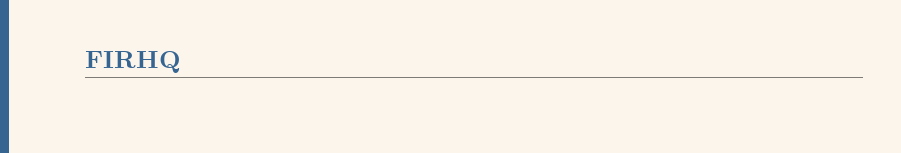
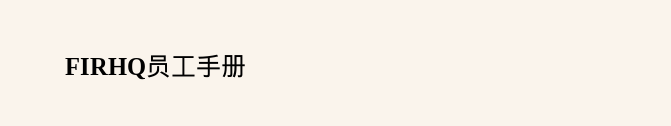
- FIRHQ
+ FIRHQ员工手册

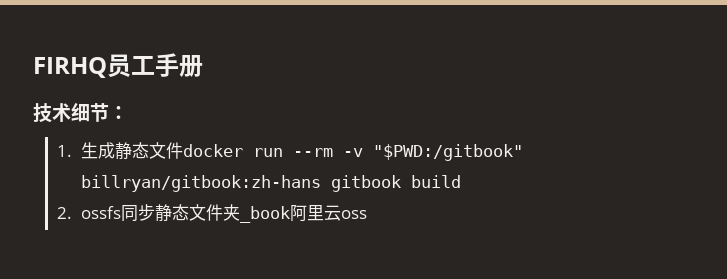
+ 技术细节：
+ 1.生成静态文件docker run --rm -v "$PWD:/gitbook" billryan/gitbook:zh-hans gitbook build
+ 2. ossfs同步静态文件夹_book阿里云oss

